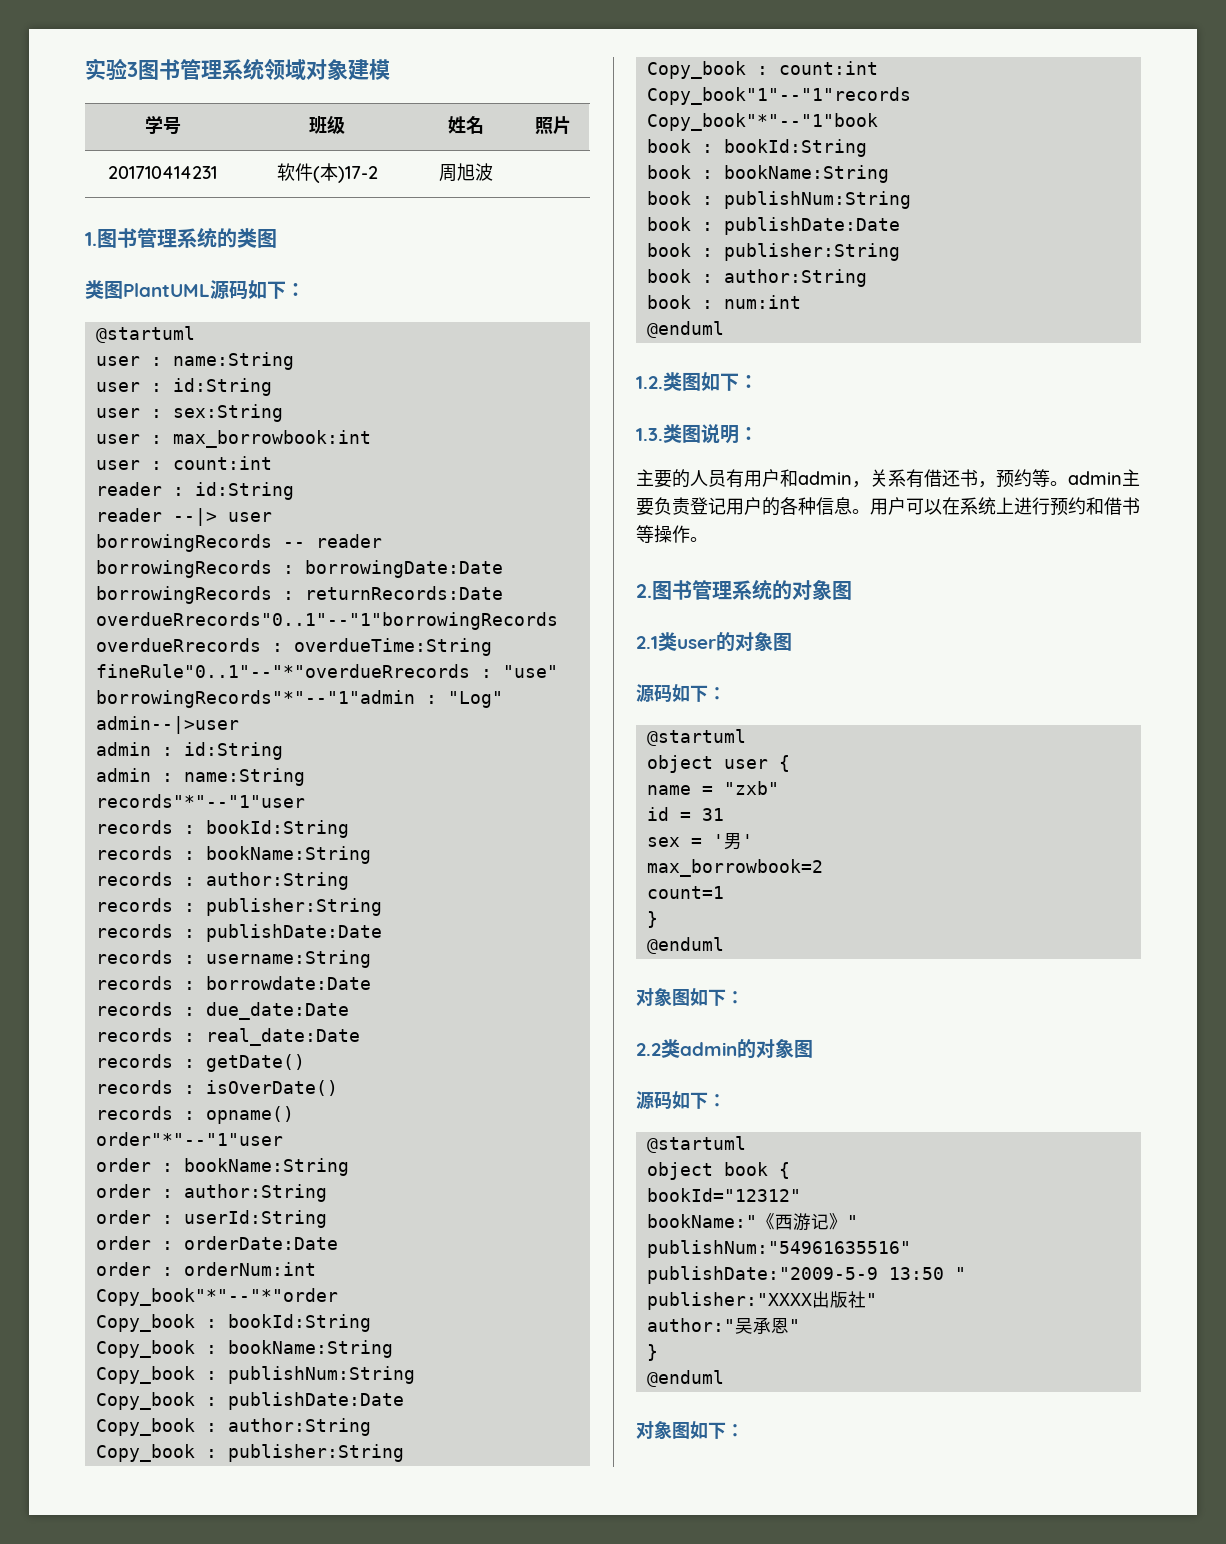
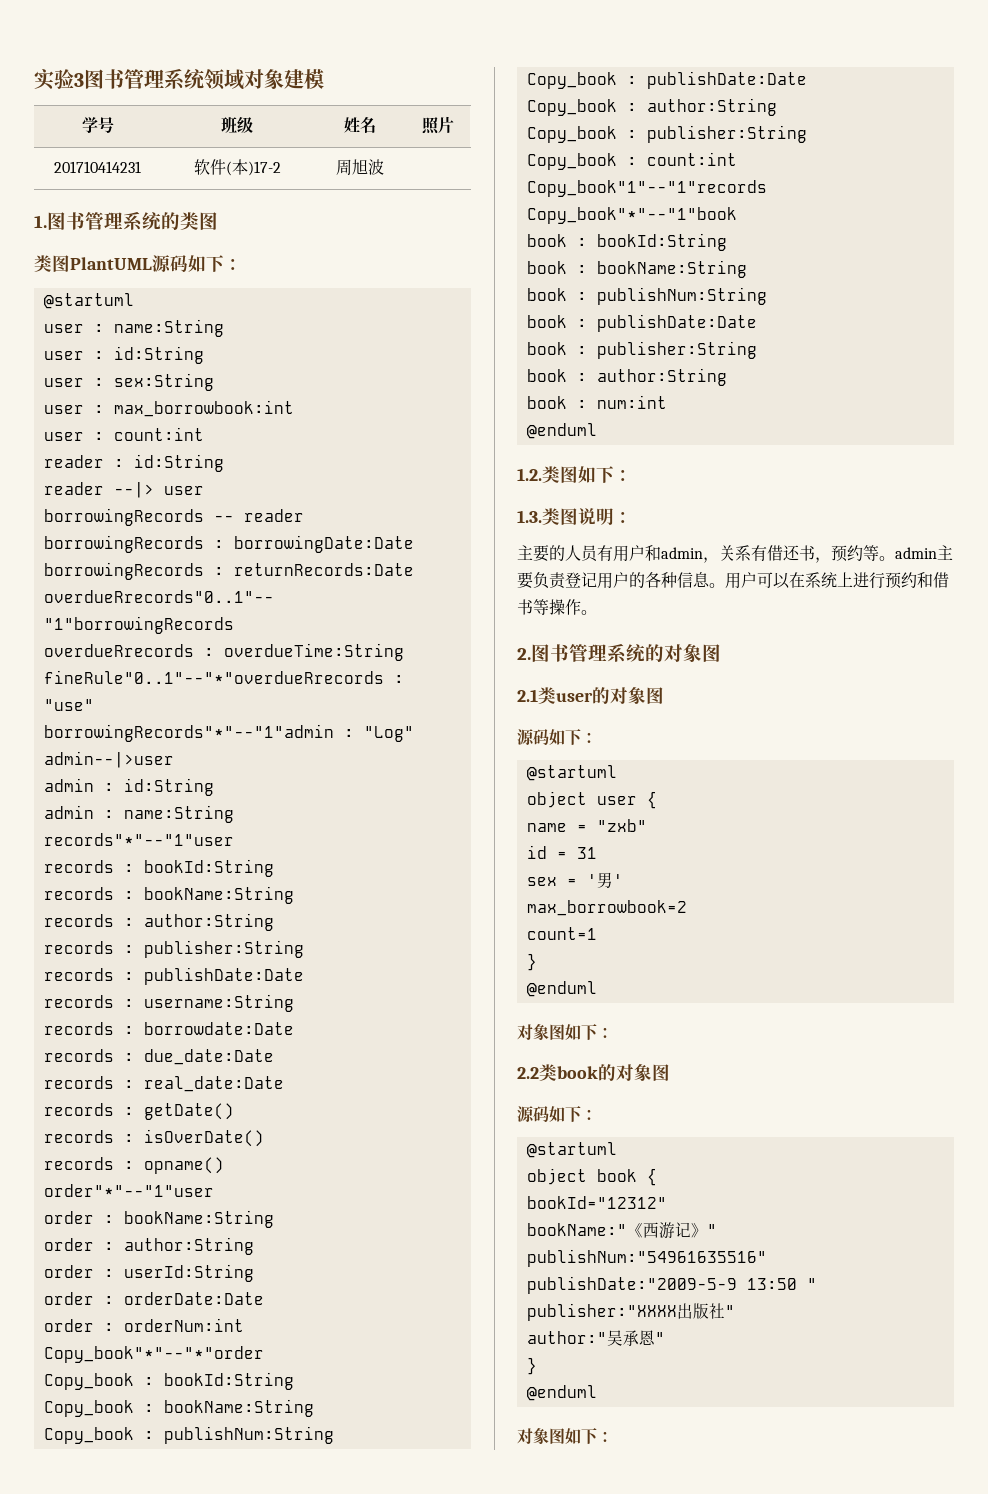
- 2.2类admin的对象图
+ 2.2类book的对象图

